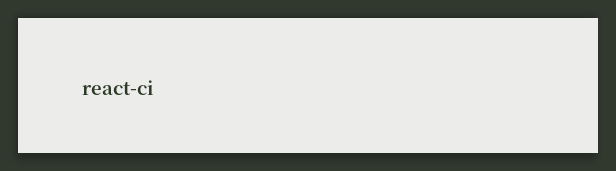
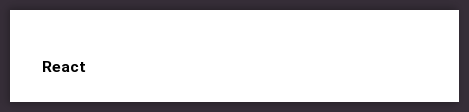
- react-ci
+ React

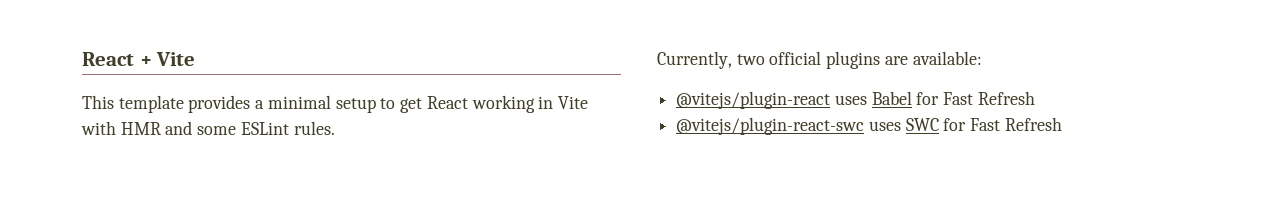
- React
+ React + Vite
+ This template provides a minimal setup to get React working in Vite with HMR and some ESLint rules.
+ Currently, two official plugins are available:
+ @vitejs/plugin-react uses Babel for Fast Refresh
+ @vitejs/plugin-react-swc uses SWC for Fast Refresh

